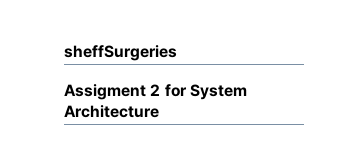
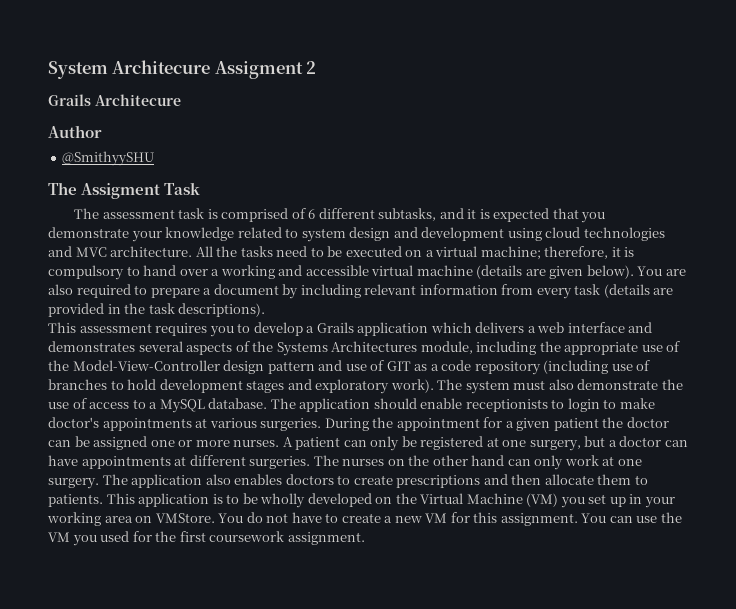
- sheffSurgeries
- Assigment 2 for System Architecture
+ System Architecure Assigment 2
+ Grails Architecure
+ Author
+ @SmithyySHU
+ The Assigment Task
+ The assessment task is comprised of 6 different subtasks, and it is expected that you demonstrate your knowledge related to system design and development using cloud technologies and MVC architecture. All the tasks need to be executed on a virtual machine; therefore, it is compulsory to hand over a working and accessible virtual machine (details are given below). You are also required to prepare a document by including relevant information from every task (details are provided in the task descriptions).
+ This assessment requires you to develop a Grails application which delivers a web interface and demonstrates several aspects of the Systems Architectures module, including the appropriate use of the Model-View-Controller design pattern and use of GIT as a code repository (including use of branches to hold development stages and exploratory work). The system must also demonstrate the use of access to a MySQL database. The application should enable receptionists to login to make doctor's appointments at various surgeries. During the appointment for a given patient the doctor can be assigned one or more nurses. A patient can only be registered at one surgery, but a doctor can have appointments at different surgeries. The nurses on the other hand can only work at one surgery. The application also enables doctors to create prescriptions and then allocate them to patients. This application is to be wholly developed on the Virtual Machine (VM) you set up in your working area on VMStore. You do not have to create a new VM for this assignment. You can use the VM you used for the first coursework assignment.

